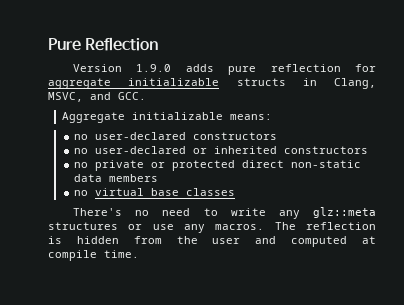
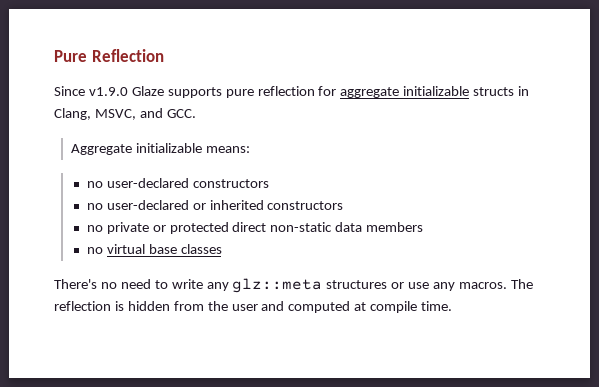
- Version 1.9.0 adds pure reflection for aggregate initializable structs in Clang, MSVC, and GCC.
+ Since v1.9.0 Glaze supports pure reflection for aggregate initializable structs in Clang, MSVC, and GCC.

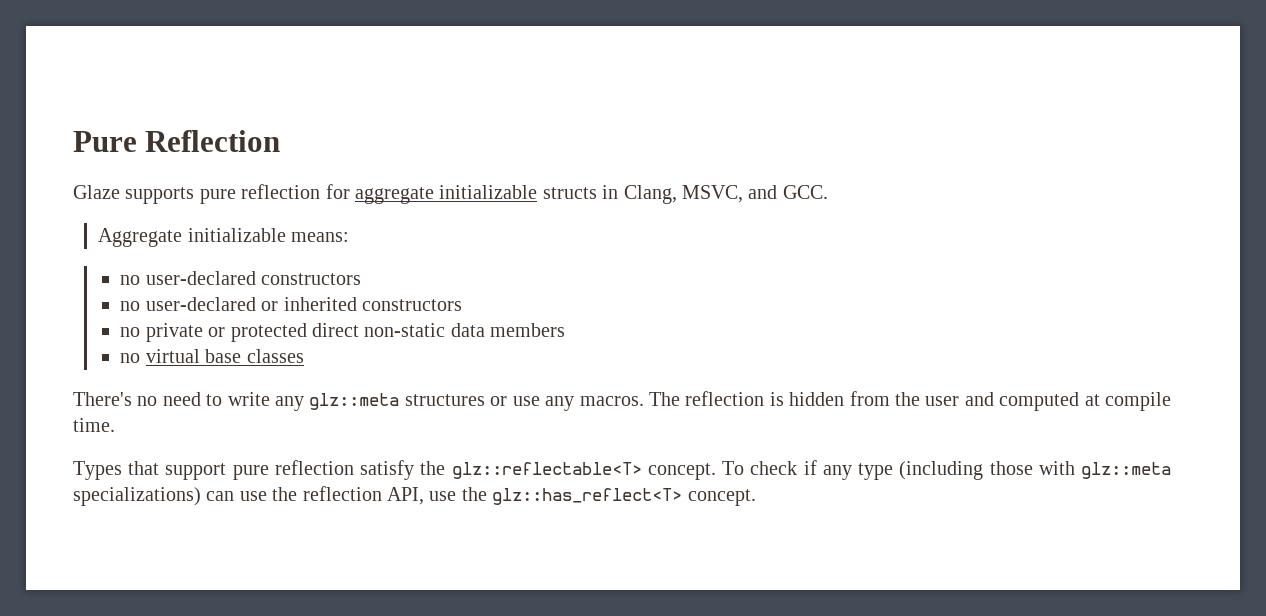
- Since v1.9.0 Glaze supports pure reflection for aggregate initializable structs in Clang, MSVC, and GCC.
+ Glaze supports pure reflection for aggregate initializable structs in Clang, MSVC, and GCC.
+ Types that support pure reflection satisfy the glz::reflectable<T> concept. To check if any type (including those with glz::meta specializations) can use the reflection API, use the glz::has_reflect<T> concept.

